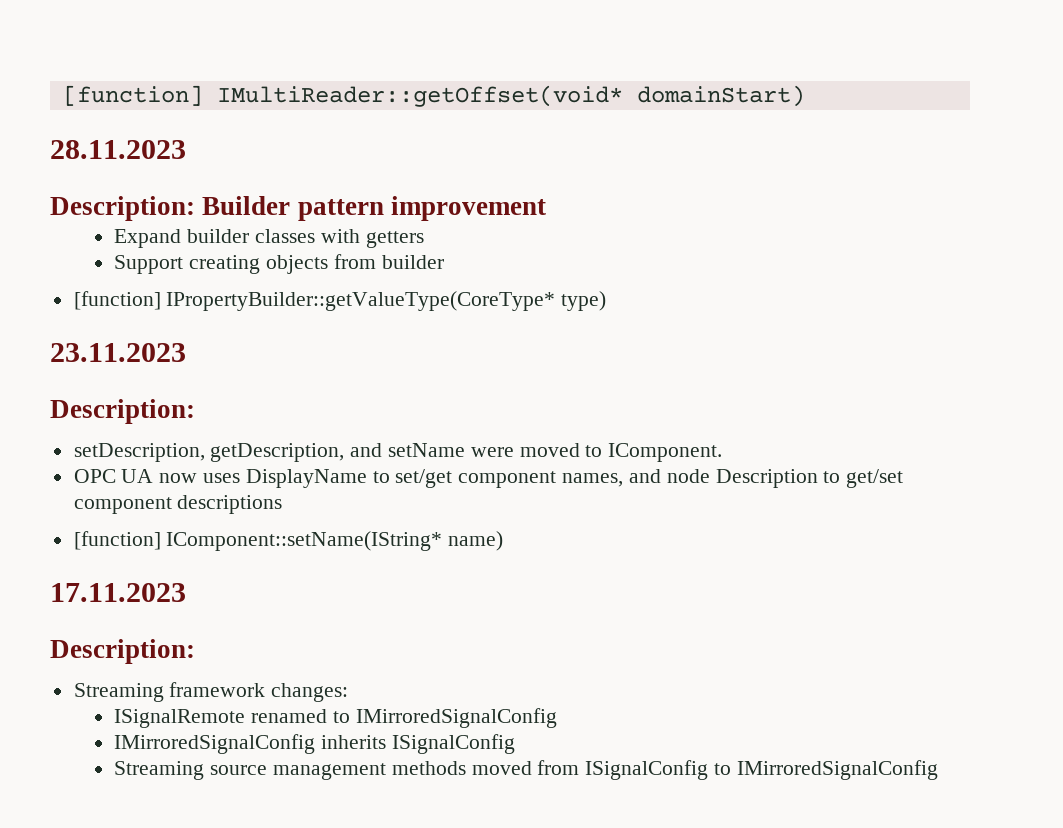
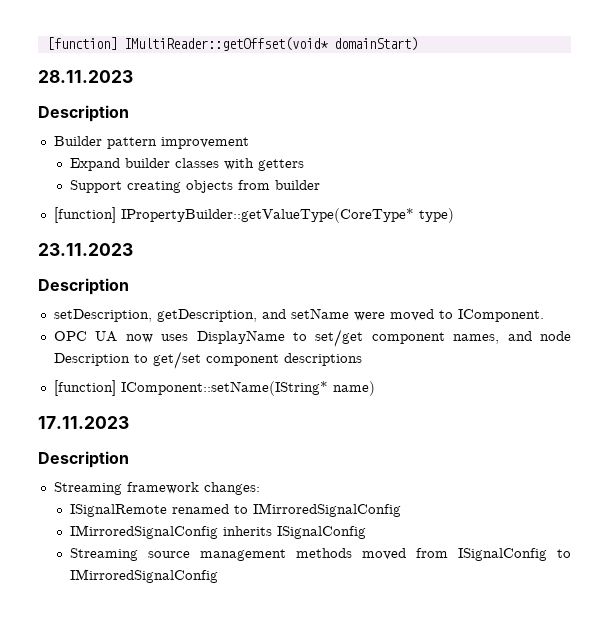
  28.11.2023
- Description: Builder pattern improvement
+ Description
+ Builder pattern improvement
  23.11.2023
- Description:
+ Description
  17.11.2023
- Description:
+ Description

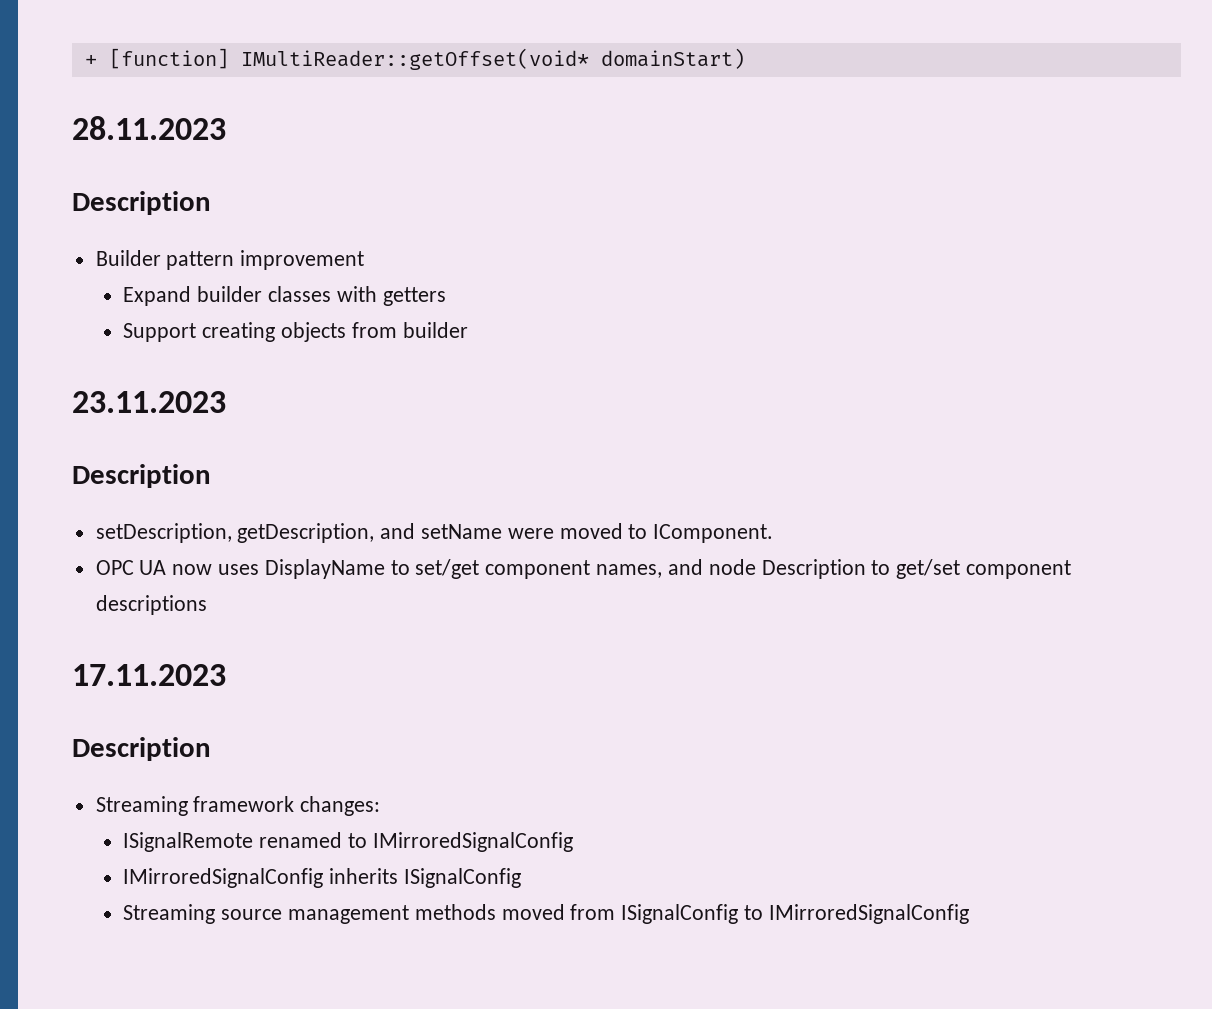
- [function] IMultiReader::getOffset(void* domainStart)
+ + [function] IMultiReader::getOffset(void* domainStart)
- [function] IPropertyBuilder::getValueType(CoreType* type)
- [function] IComponent::setName(IString* name)

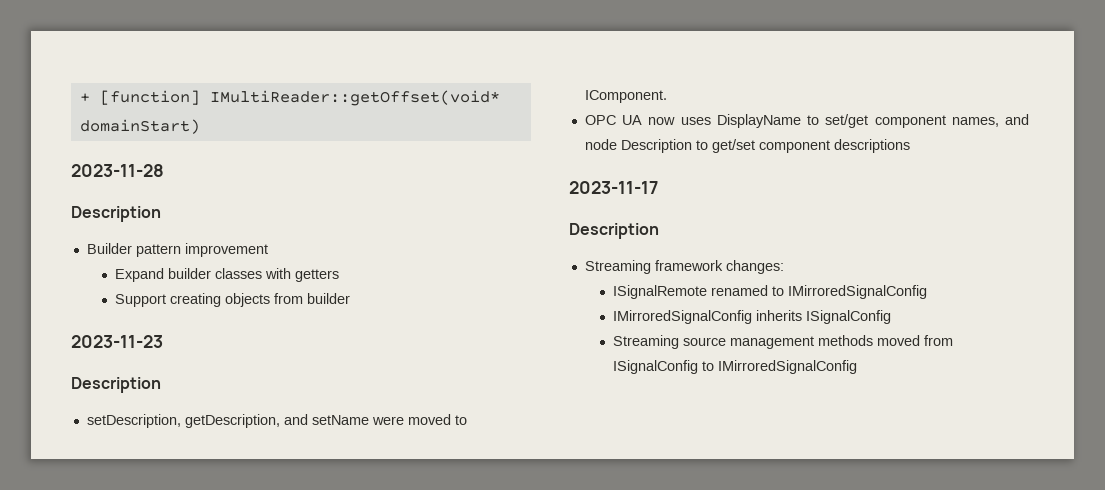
- 28.11.2023
+ 2023-11-28
- 23.11.2023
+ 2023-11-23
- 17.11.2023
+ 2023-11-17

